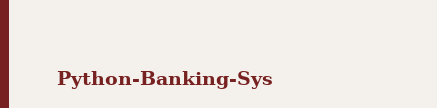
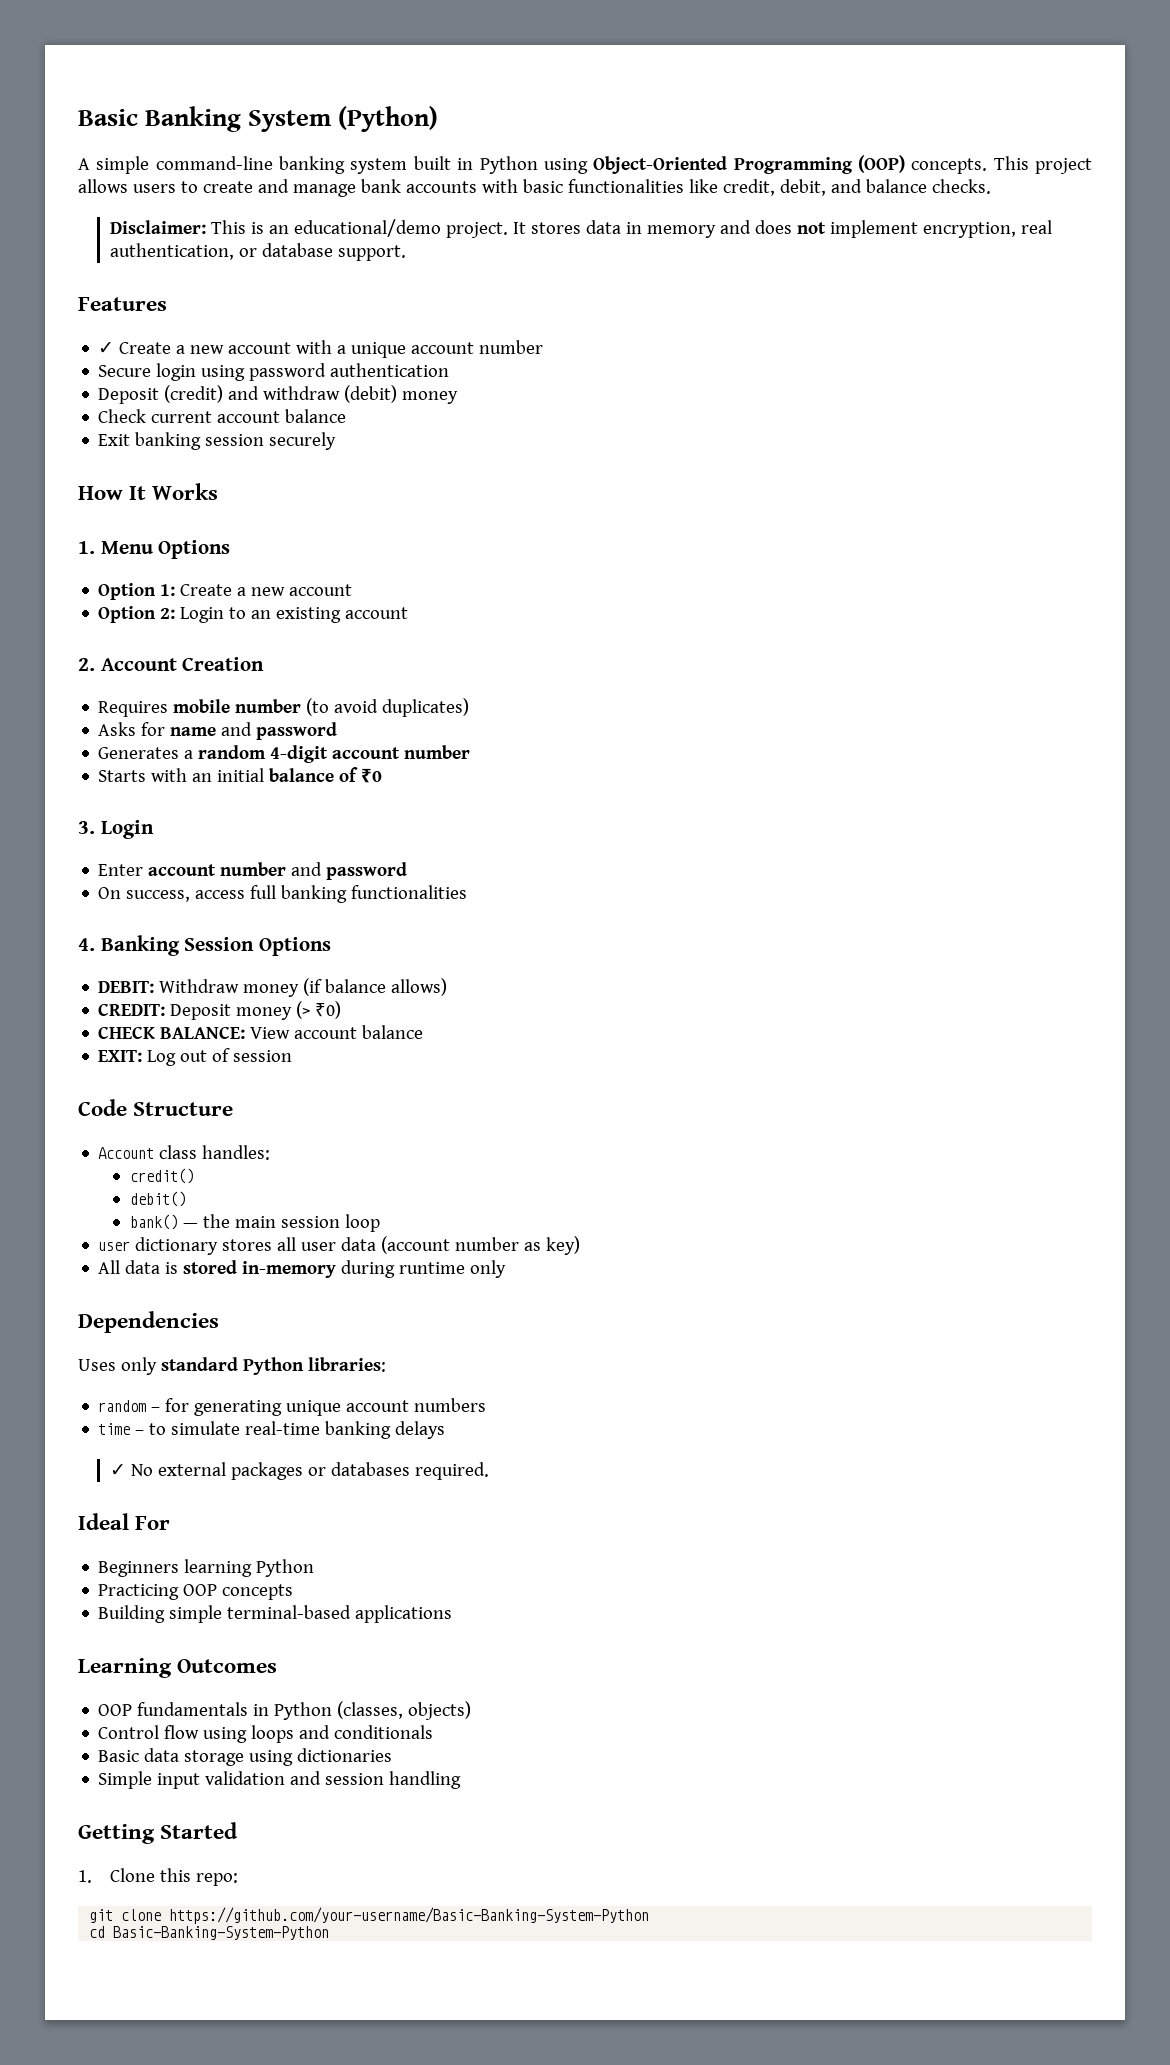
- Python-Banking-Sys
+ Basic Banking System (Python)
+ A simple command-line banking system built in Python using Object-Oriented Programming (OOP) concepts. This project allows users to create and manage bank accounts with basic functionalities like credit, debit, and balance checks.
+ Disclaimer: This is an educational/demo project. It stores data in memory and does not implement encryption, real authentication, or database support.
+ Features
+ ✓ Create a new account with a unique account number
+ Secure login using password authentication
+ Deposit (credit) and withdraw (debit) money
+ Check current account balance
+ Exit banking session securely
+ How It Works
+ 1. Menu Options
+ Option 1: Create a new account
+ Option 2: Login to an existing account
+ 2. Account Creation
+ Requires mobile number (to avoid duplicates)
+ Asks for name and password
+ Generates a random 4-digit account number
+ Starts with an initial balance of ₹0
+ 3. Login
+ Enter account number and password
+ On success, access full banking functionalities
+ 4. Banking Session Options
+ DEBIT: Withdraw money (if balance allows)
+ CREDIT: Deposit money (> ₹0)
+ CHECK BALANCE: View account balance
+ EXIT: Log out of session
+ Code Structure
+ Account class handles:
+ credit()
+ debit()
+ bank() — the main session loop
+ user dictionary stores all user data (account number as key)
+ All data is stored in-memory during runtime only
+ Dependencies
+ Uses only standard Python libraries:
+ random – for generating unique account numbers
+ time – to simulate real-time banking delays
+ ✓ No external packages or databases required.
+ Ideal For
+ Beginners learning Python
+ Practicing OOP concepts
+ Building simple terminal-based applications
+ Learning Outcomes
+ OOP fundamentals in Python (classes, objects)
+ Control flow using loops and conditionals
+ Basic data storage using dictionaries
+ Simple input validation and session handling
+ Getting Started
+ 1. Clone this repo:
+ git clone https://github.com/your-username/Basic-Banking-System-Python
+ cd Basic-Banking-System-Python

